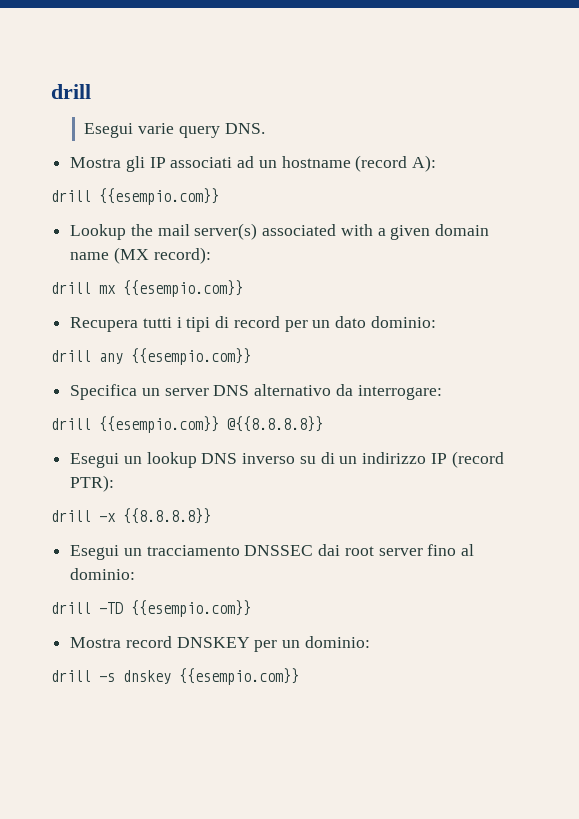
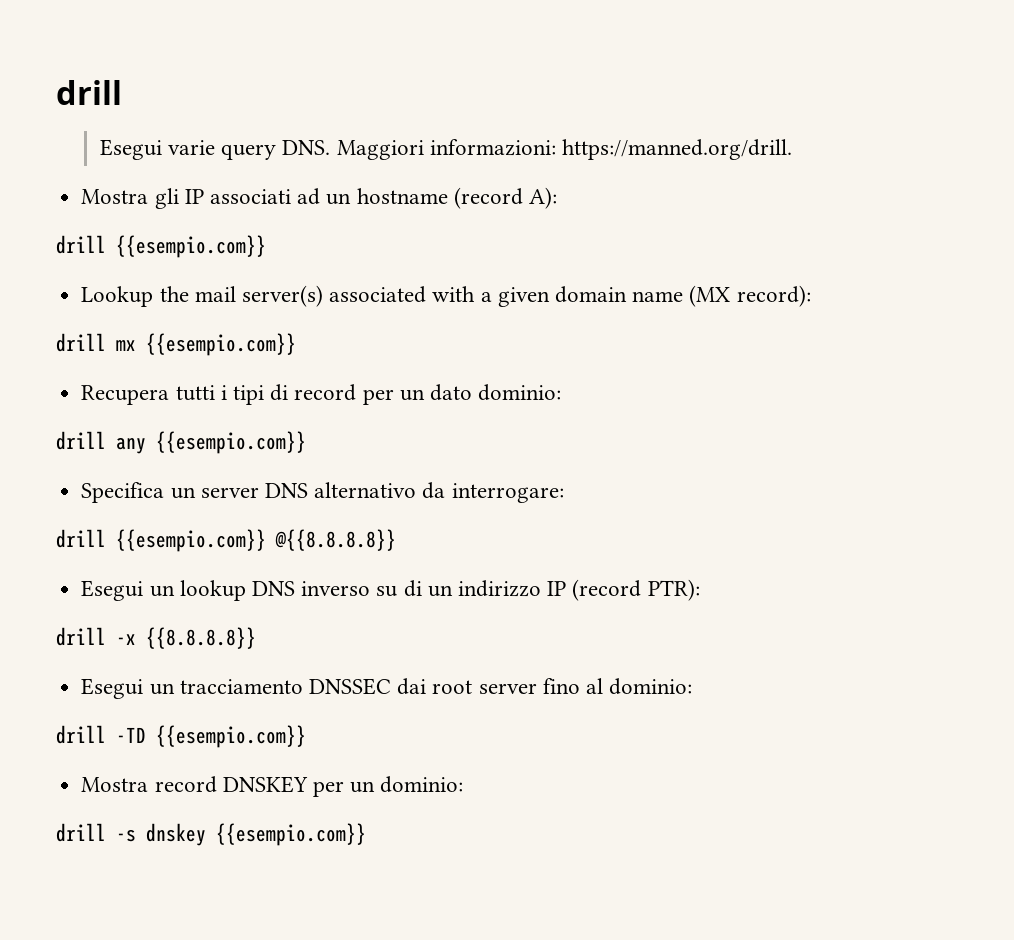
- Esegui varie query DNS.
+ Esegui varie query DNS. Maggiori informazioni: https://manned.org/drill.

